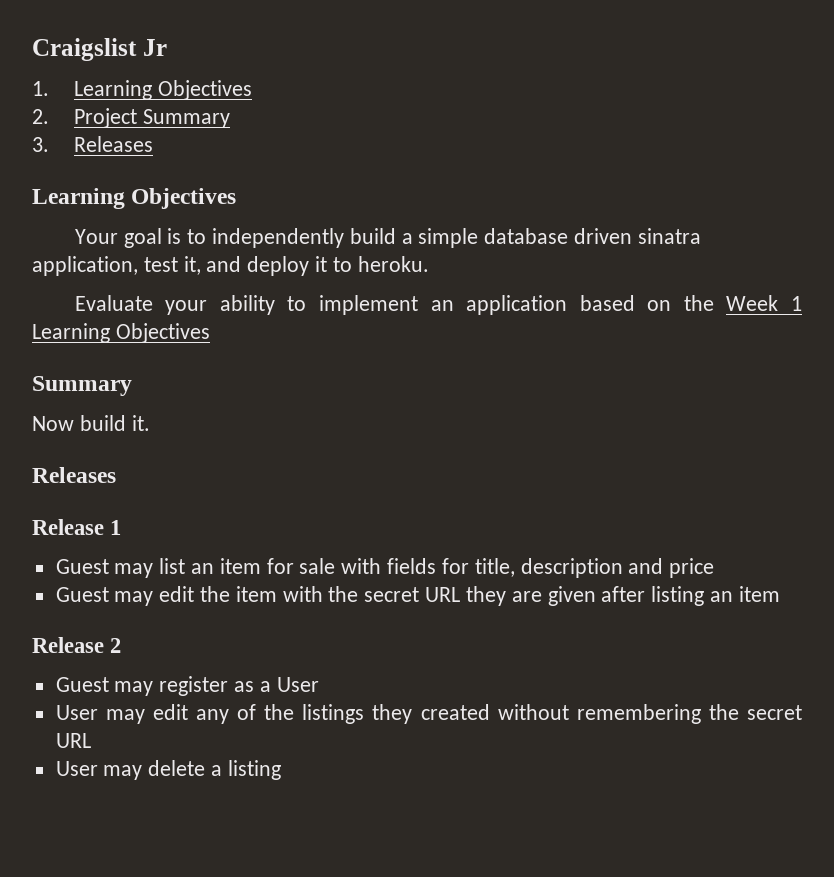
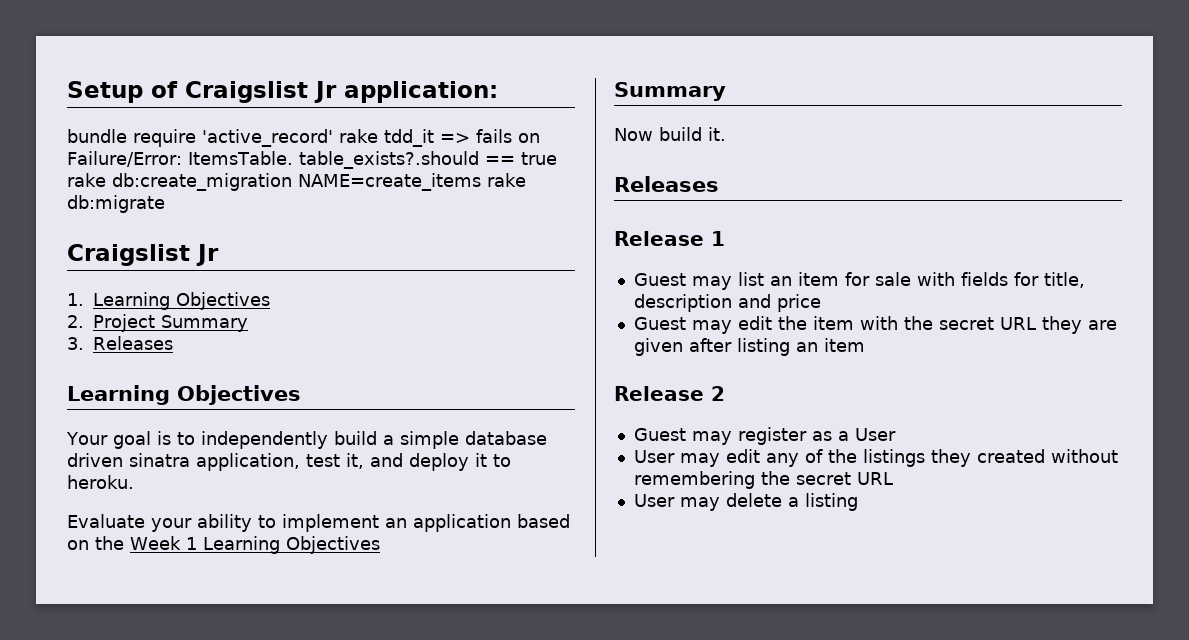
+ Setup of Craigslist Jr application:
+ bundle require 'active_record' rake tdd_it => fails on Failure/Error: ItemsTable. table_exists?.should == true rake db:create_migration NAME=create_items rake db:migrate

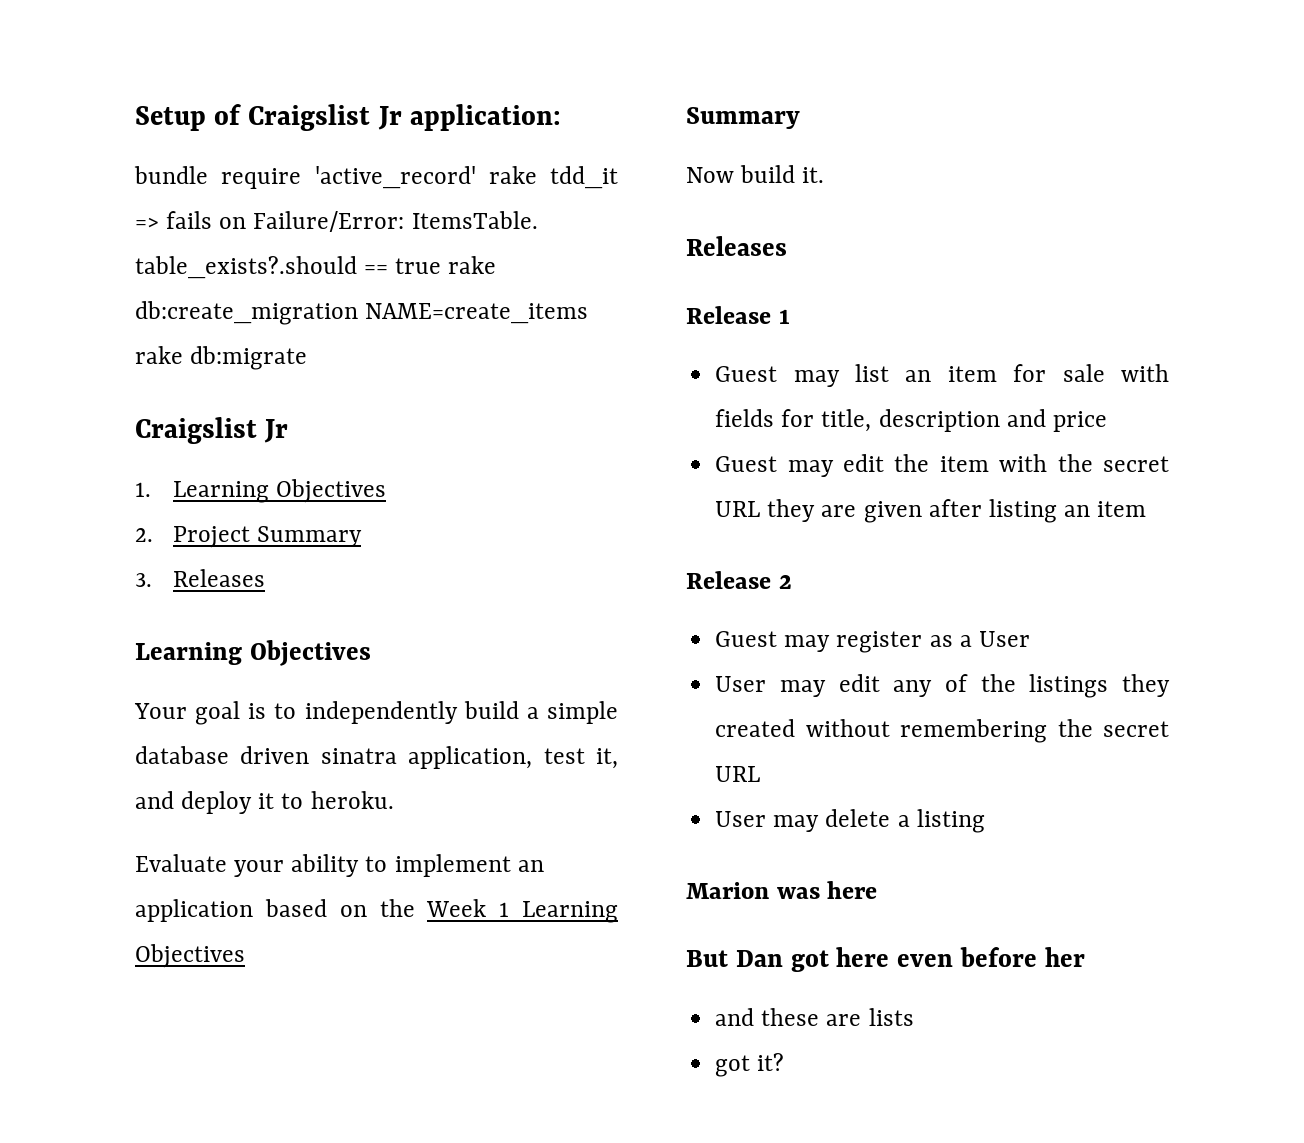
+ Marion was here
+ But Dan got here even before her
+ and these are lists
+ got it?

